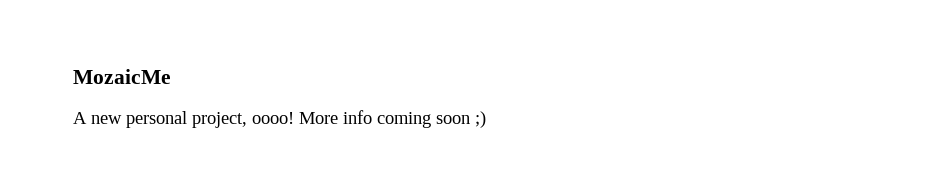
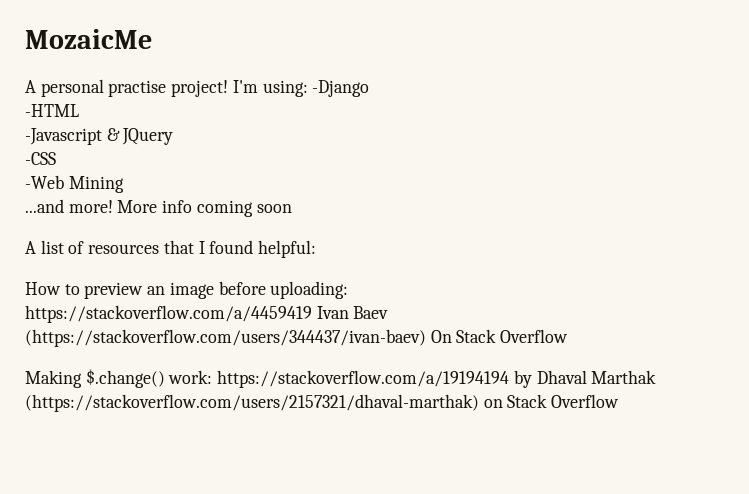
- A new personal project, oooo! More info coming soon ;)
+ A personal practise project! I'm using: -Django
+ -HTML
+ -Javascript & JQuery
+ -CSS
+ -Web Mining
+ ...and more! More info coming soon
+ A list of resources that I found helpful:
+ How to preview an image before uploading:
+ https://stackoverflow.com/a/4459419 Ivan Baev (https://stackoverflow.com/users/344437/ivan-baev) On Stack Overflow
+ Making $.change() work: https://stackoverflow.com/a/19194194 by Dhaval Marthak (https://stackoverflow.com/users/2157321/dhaval-marthak) on Stack Overflow

